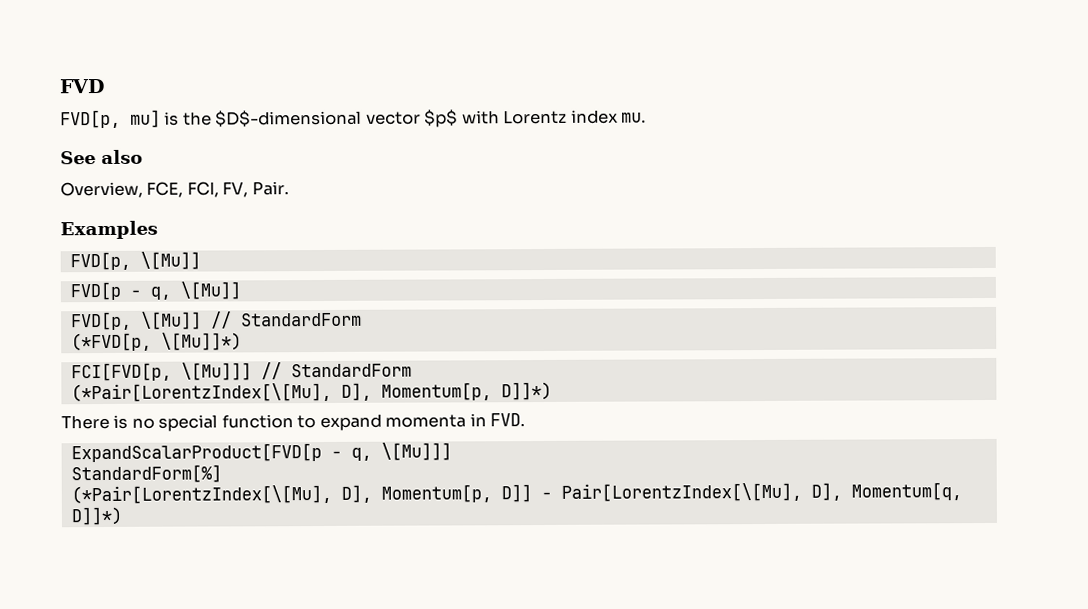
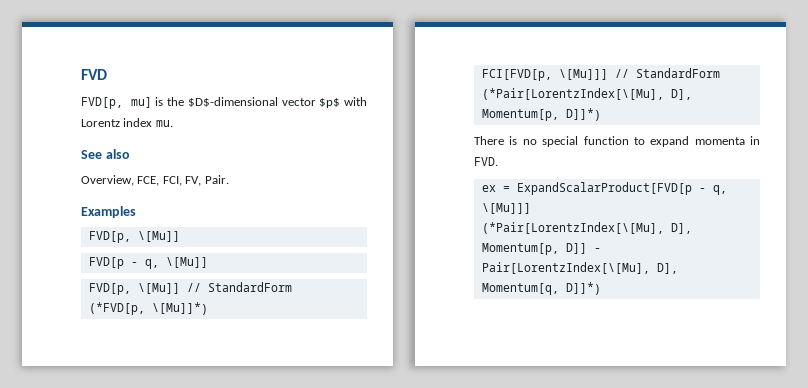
- ExpandScalarProduct[FVD[p - q, \[Mu]]]
+ ex = ExpandScalarProduct[FVD[p - q, \[Mu]]]
- StandardForm[%]

